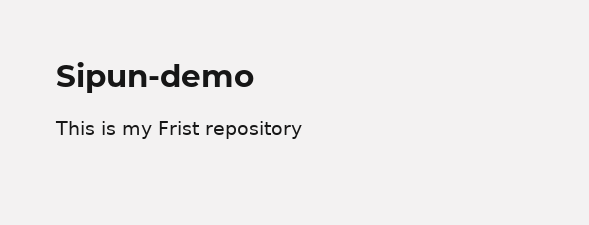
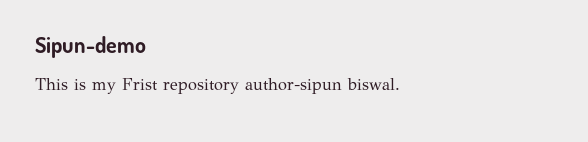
- This is my Frist repository
+ This is my Frist repository author-sipun biswal.

